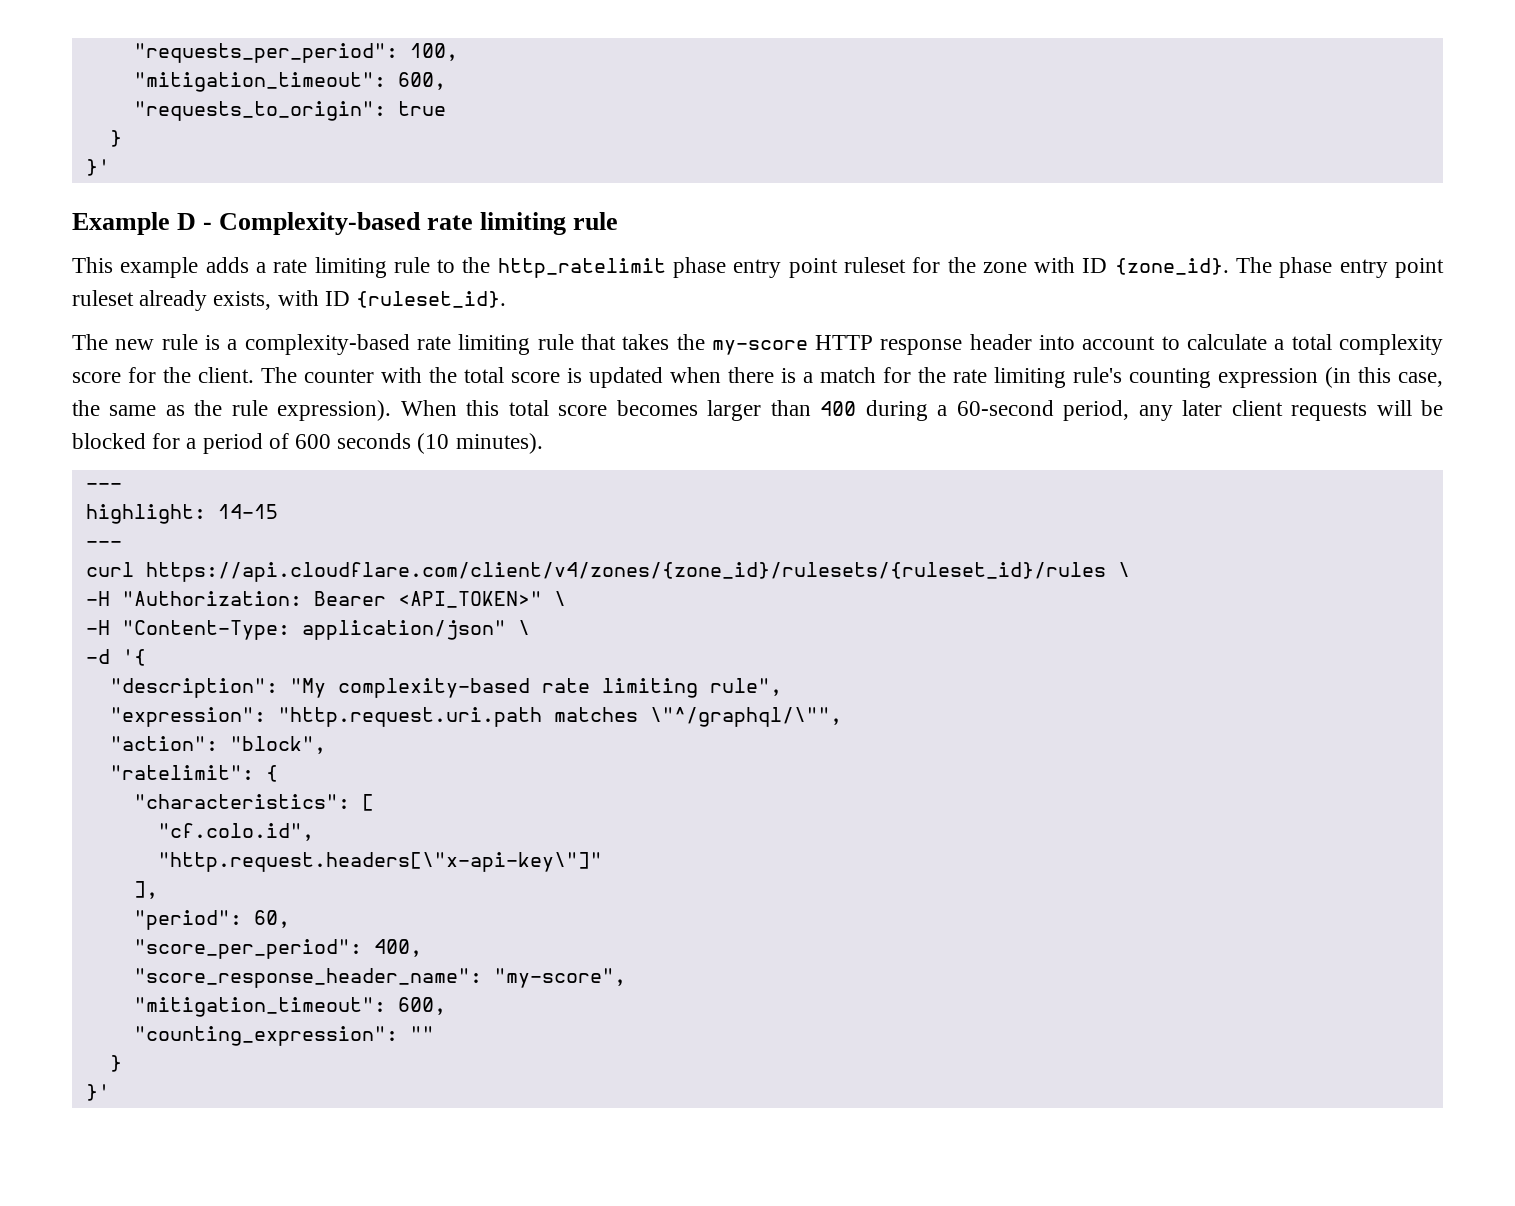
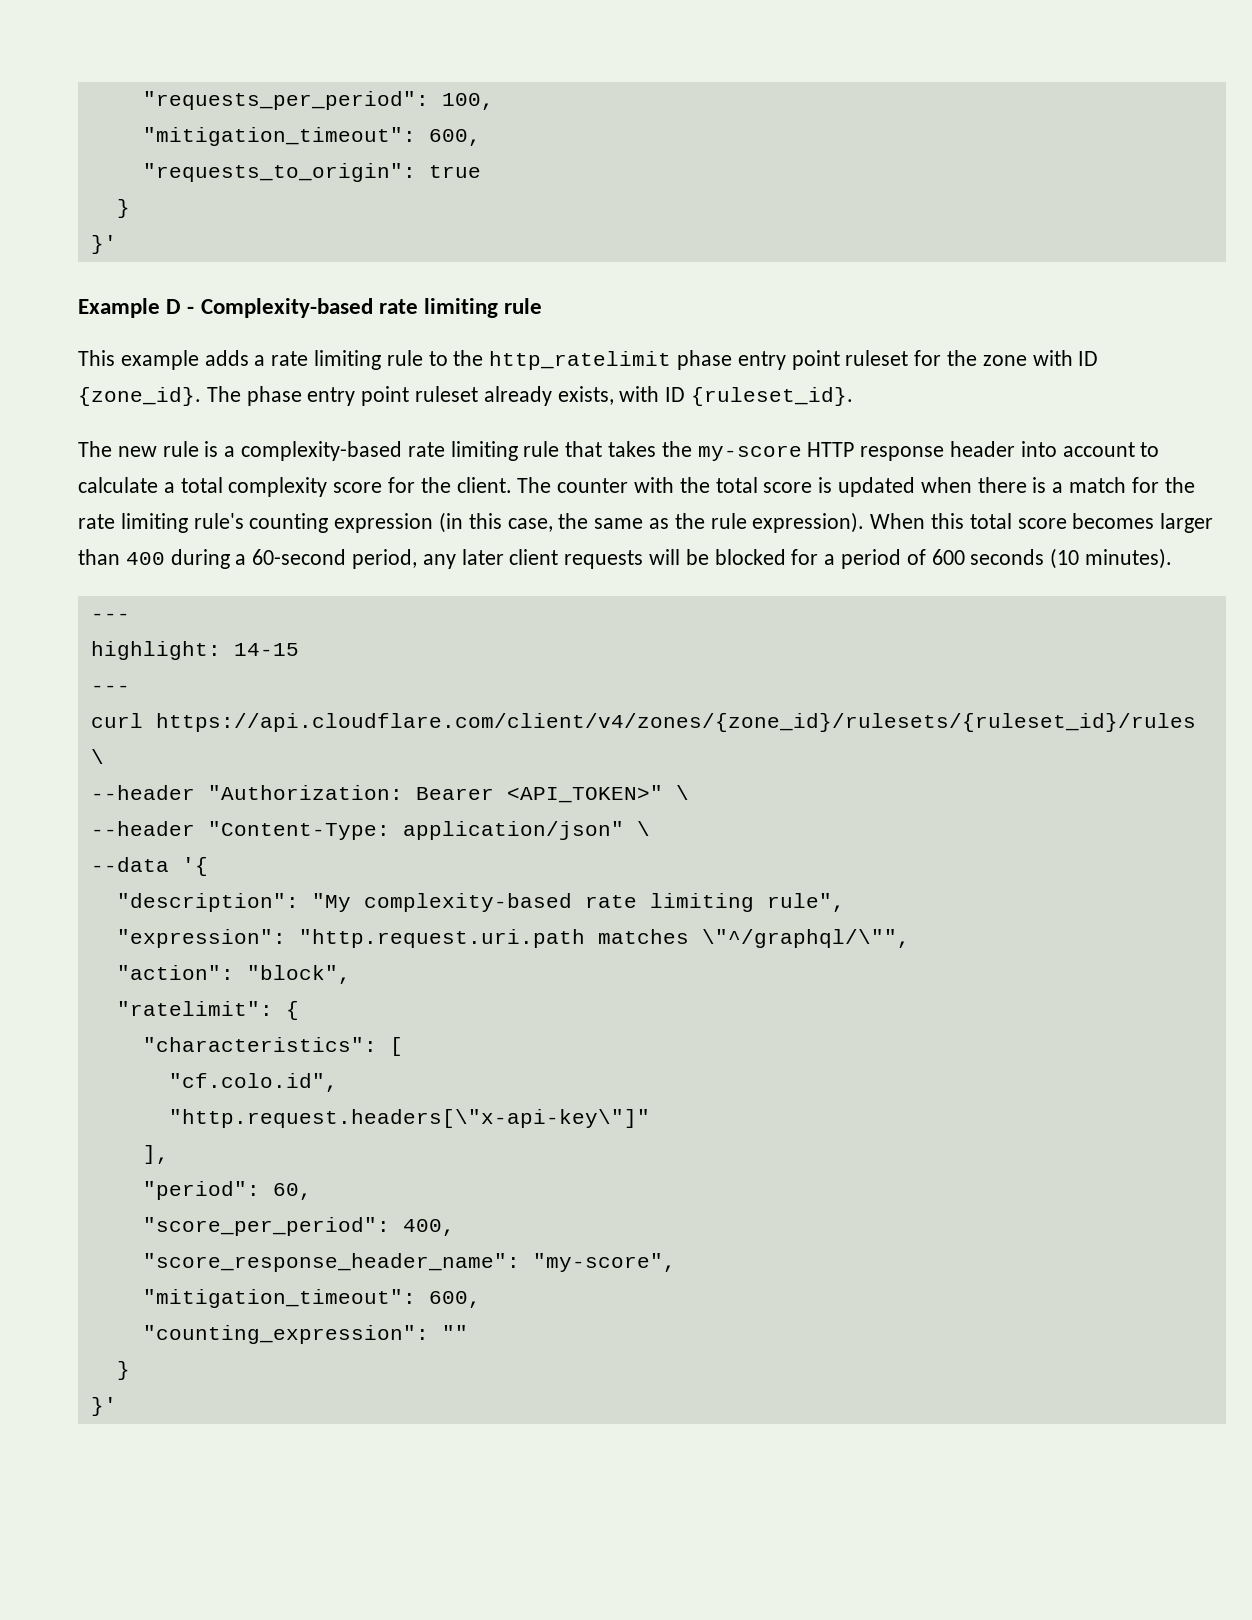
- -H "Authorization: Bearer <API_TOKEN>" \
+ --header "Authorization: Bearer <API_TOKEN>" \
- -H "Content-Type: application/json" \
+ --header "Content-Type: application/json" \
- -d '{
+ --data '{

